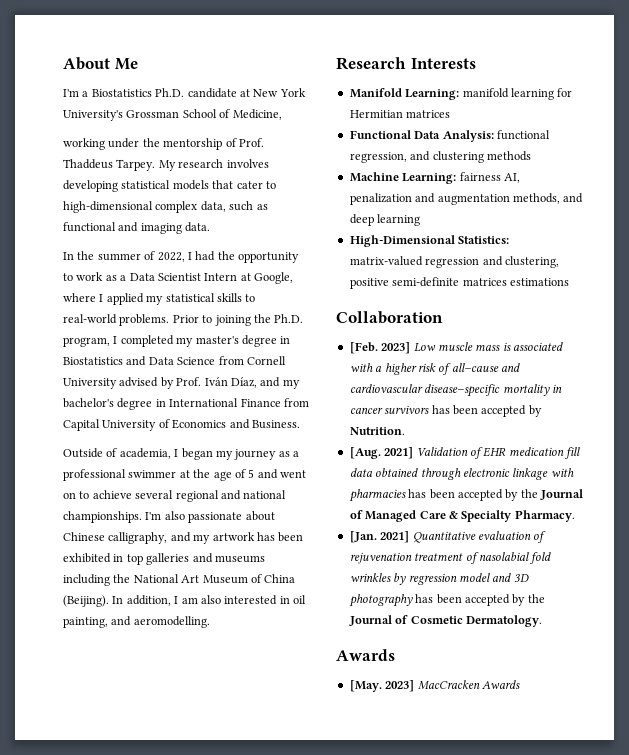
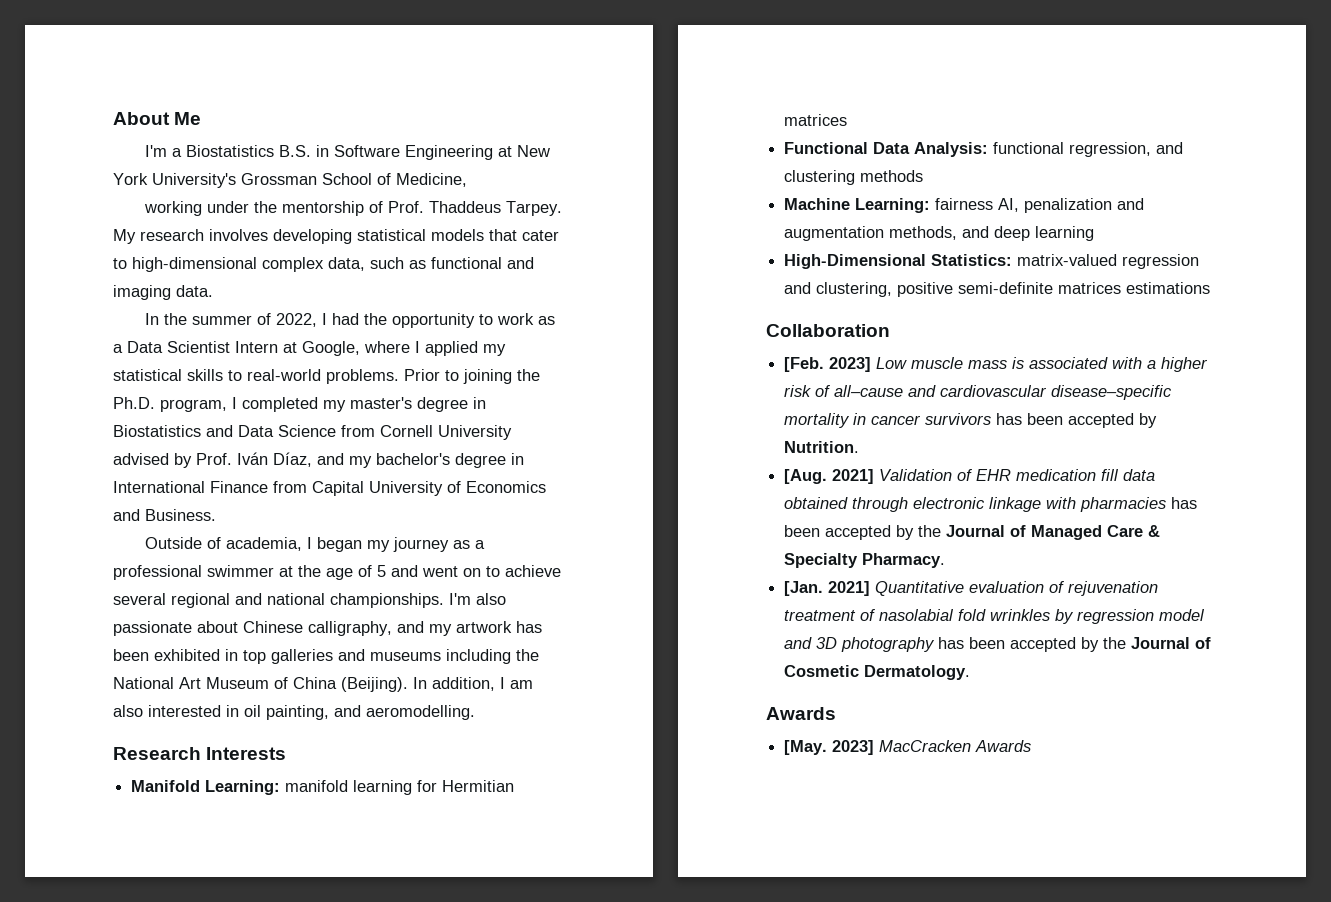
- I'm a Biostatistics Ph.D. candidate at New York University's Grossman School of Medicine,
+ I'm a Biostatistics B.S. in Software Engineering at New York University's Grossman School of Medicine,

